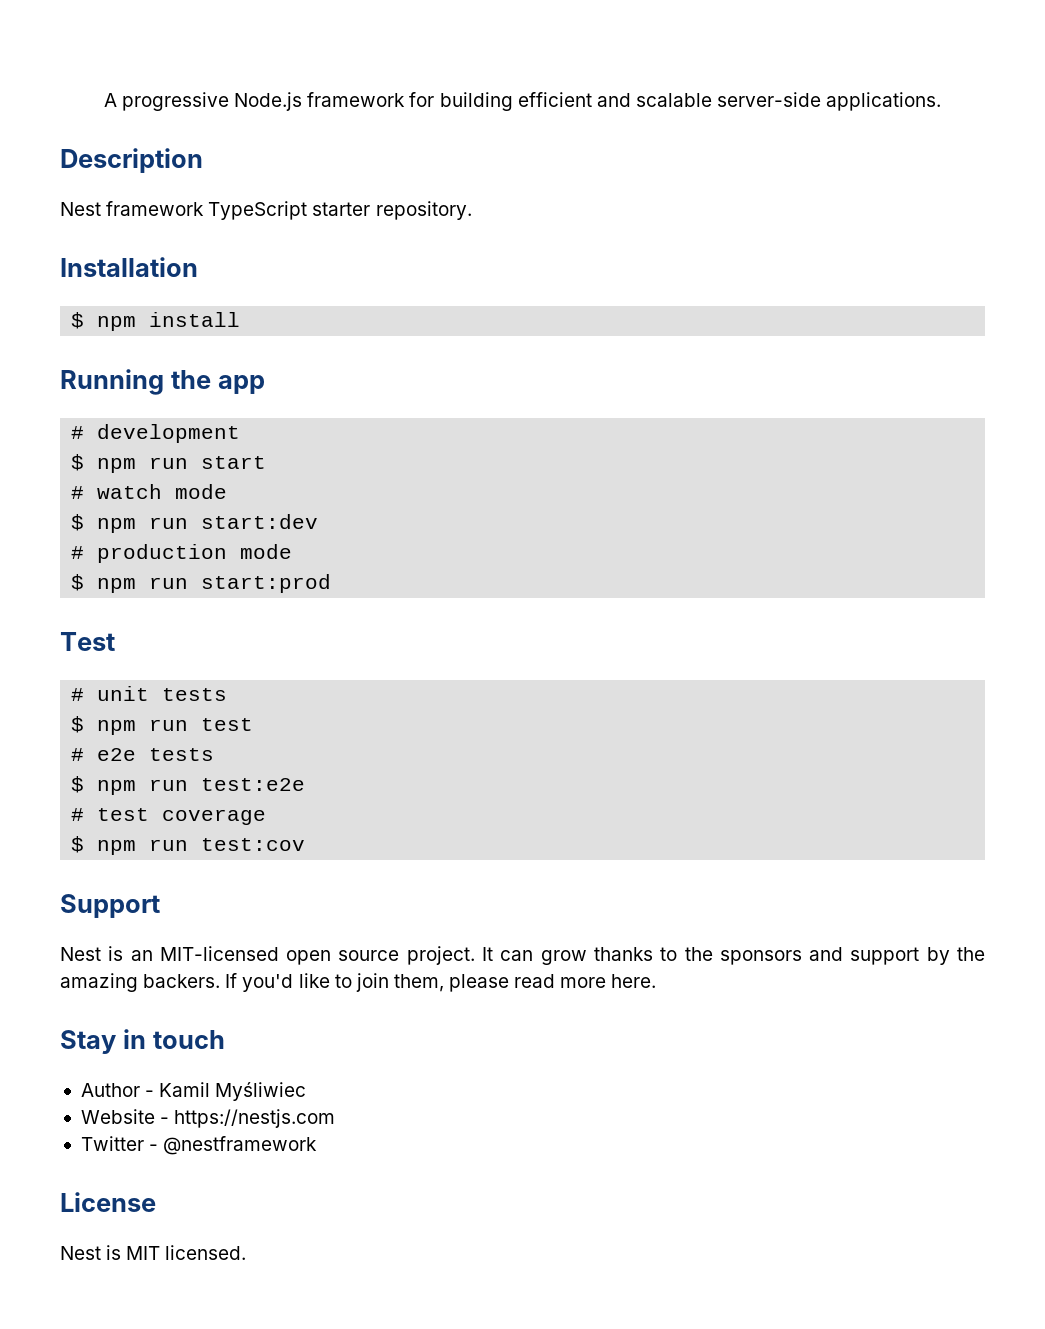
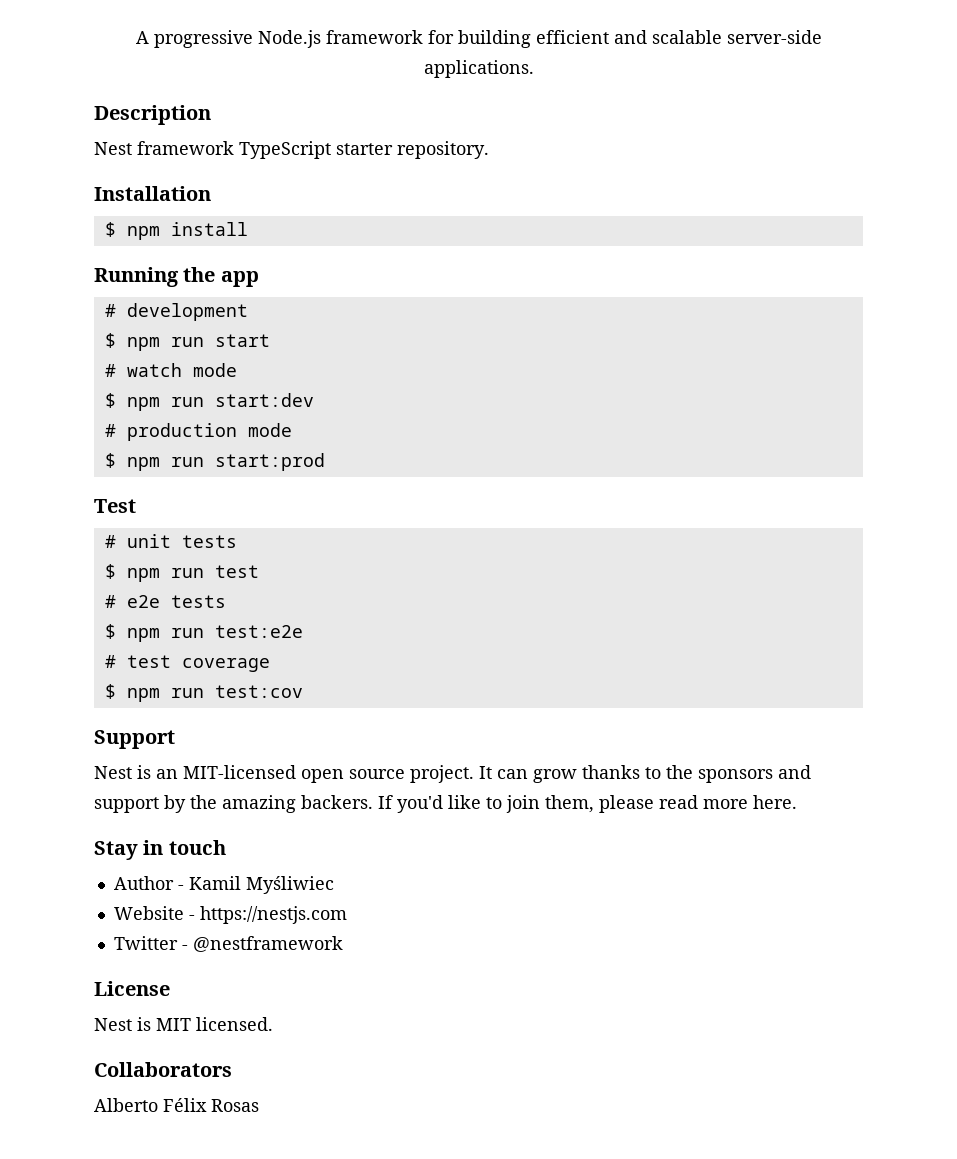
+ Collaborators
+ Alberto Félix Rosas

